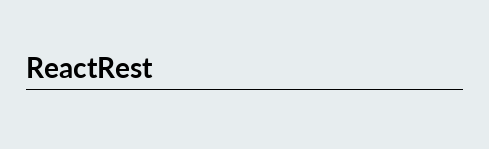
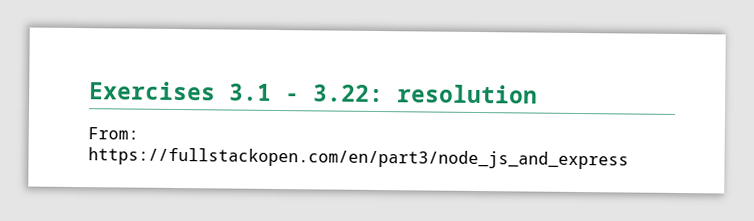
- ReactRest
+ Exercises 3.1 - 3.22: resolution
+ From: https://fullstackopen.com/en/part3/node_js_and_express

